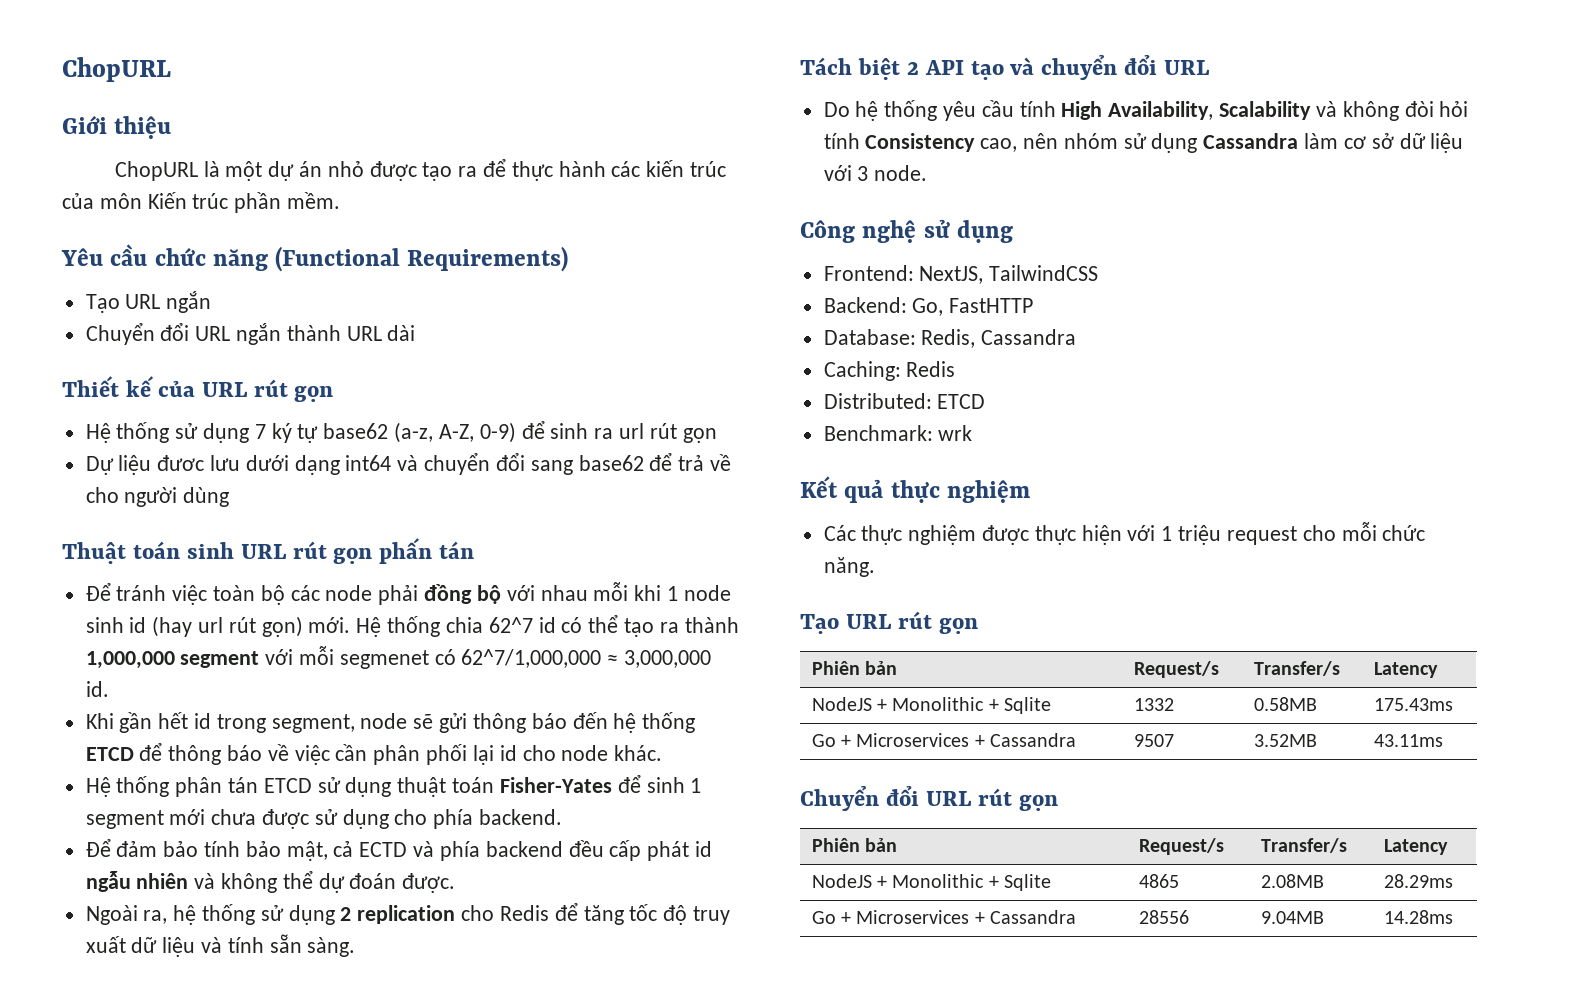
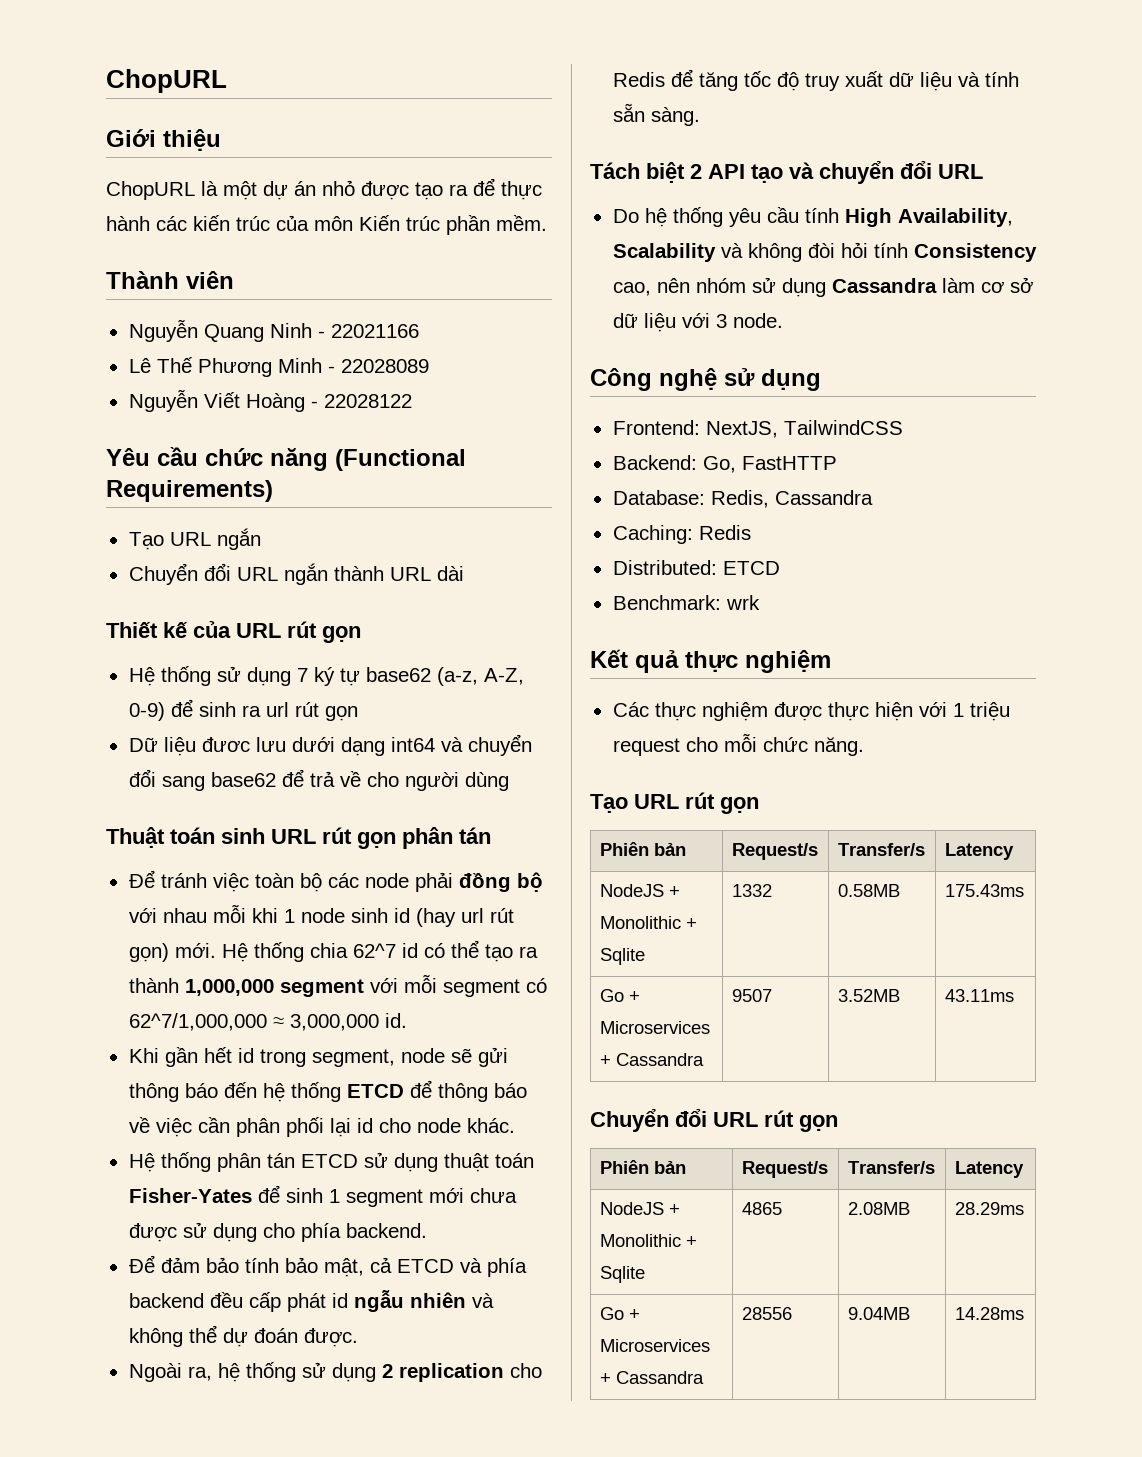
+ Thành viên
+ Nguyễn Quang Ninh - 22021166
+ Lê Thế Phương Minh - 22028089
+ Nguyễn Viết Hoàng - 22028122
- Dự liệu đươc lưu dưới dạng int64 và chuyển đổi sang base62 để trả về cho người dùng
+ Dữ liệu đươc lưu dưới dạng int64 và chuyển đổi sang base62 để trả về cho người dùng
- Thuật toán sinh URL rút gọn phấn tán
+ Thuật toán sinh URL rút gọn phân tán
- Hệ thống chia 62^7 id có thể tạo ra thành 1,000,000 segment với mỗi segmenet có 62^7/1,000,000 ≈ 3,000,000 id.
+ Hệ thống chia 62^7 id có thể tạo ra thành 1,000,000 segment với mỗi segment có 62^7/1,000,000 ≈ 3,000,000 id.
- Để đảm bảo tính bảo mật, cả ECTD và phía backend đều cấp phát id ngẫu nhiên và không thể dự đoán được.
+ Để đảm bảo tính bảo mật, cả ETCD và phía backend đều cấp phát id ngẫu nhiên và không thể dự đoán được.

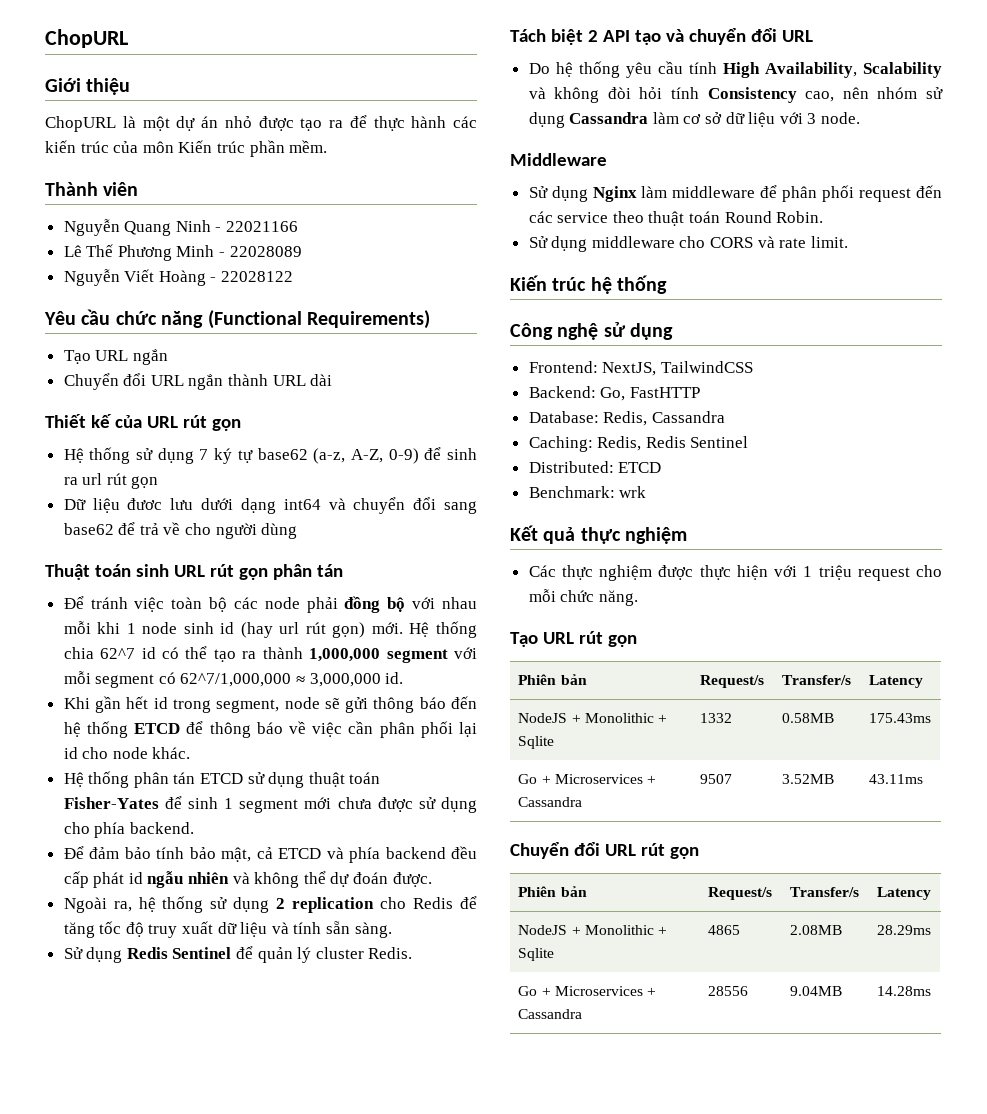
+ Sử dụng Redis Sentinel để quản lý cluster Redis.
+ Middleware
+ Sử dụng Nginx làm middleware để phân phối request đến các service theo thuật toán Round Robin.
+ Sử dụng middleware cho CORS và rate limit.
+ Kiến trúc hệ thống
- Caching: Redis
+ Caching: Redis, Redis Sentinel

